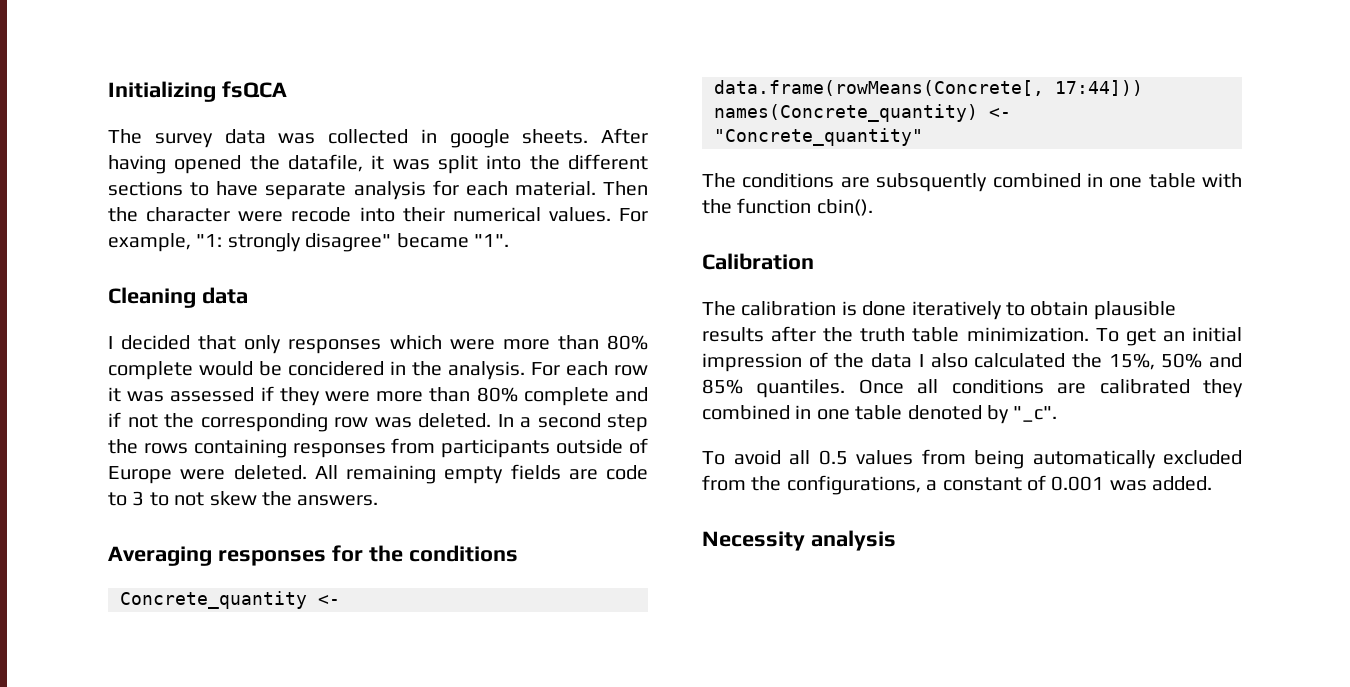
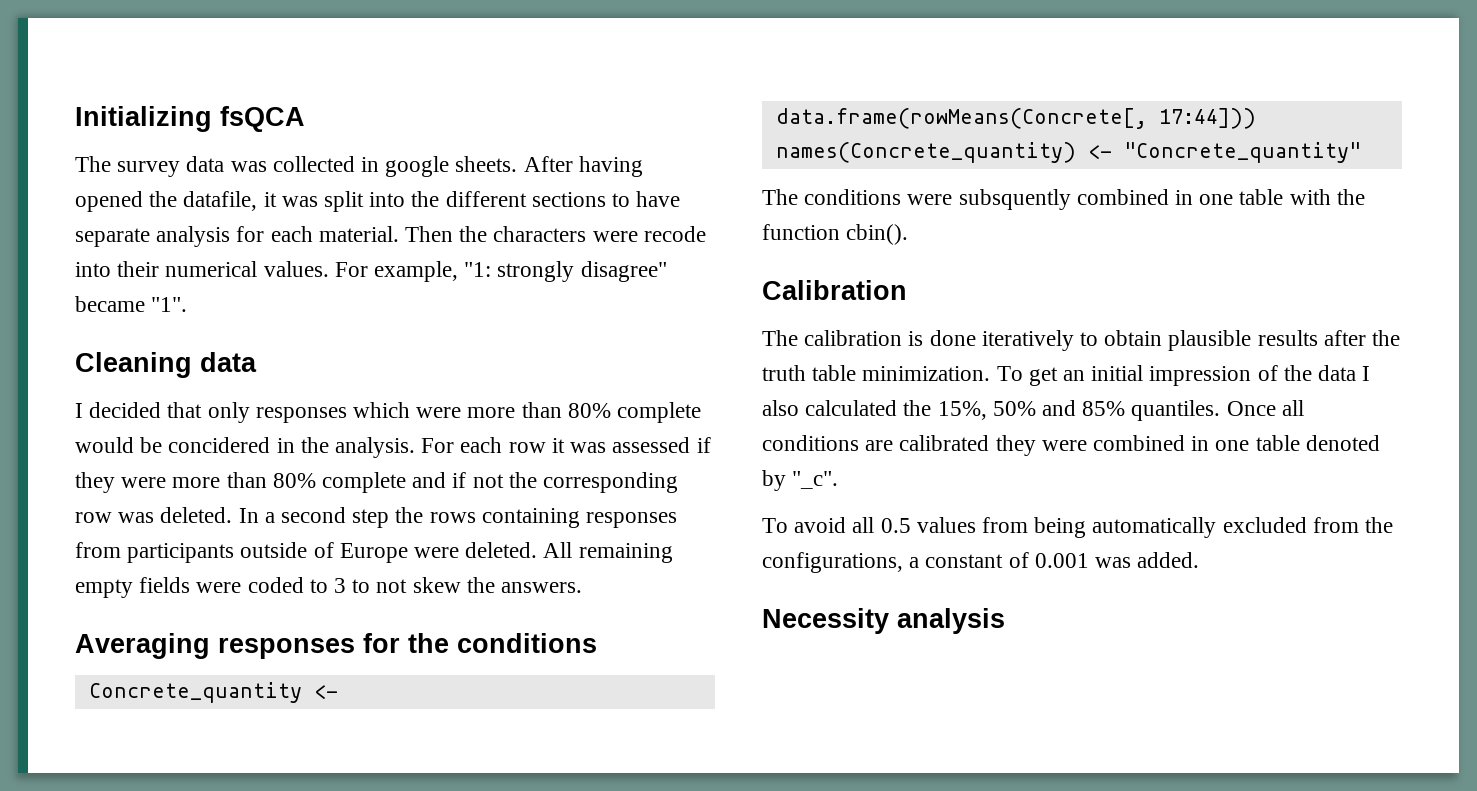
- Then the character were recode into their numerical values.
+ Then the characters were recode into their numerical values.
- All remaining empty fields are code to 3 to not skew the answers.
+ All remaining empty fields were coded to 3 to not skew the answers.
- The conditions are subsquently combined in one table with the function cbin().
+ The conditions were subsquently combined in one table with the function cbin().
- Once all conditions are calibrated they combined in one table denoted by "_c".
+ Once all conditions are calibrated they were combined in one table denoted by "_c".

